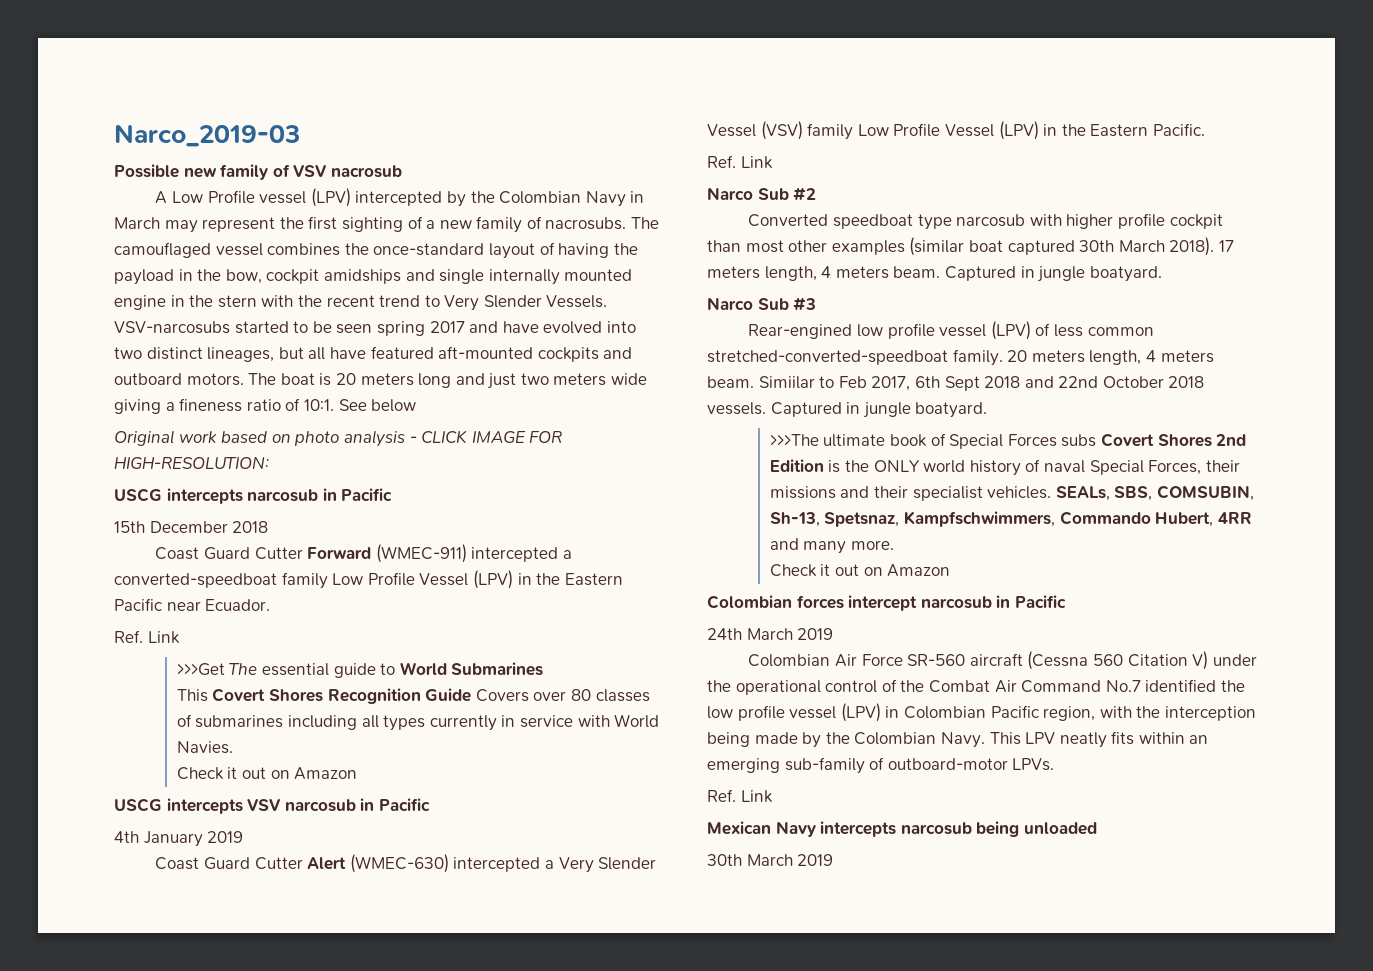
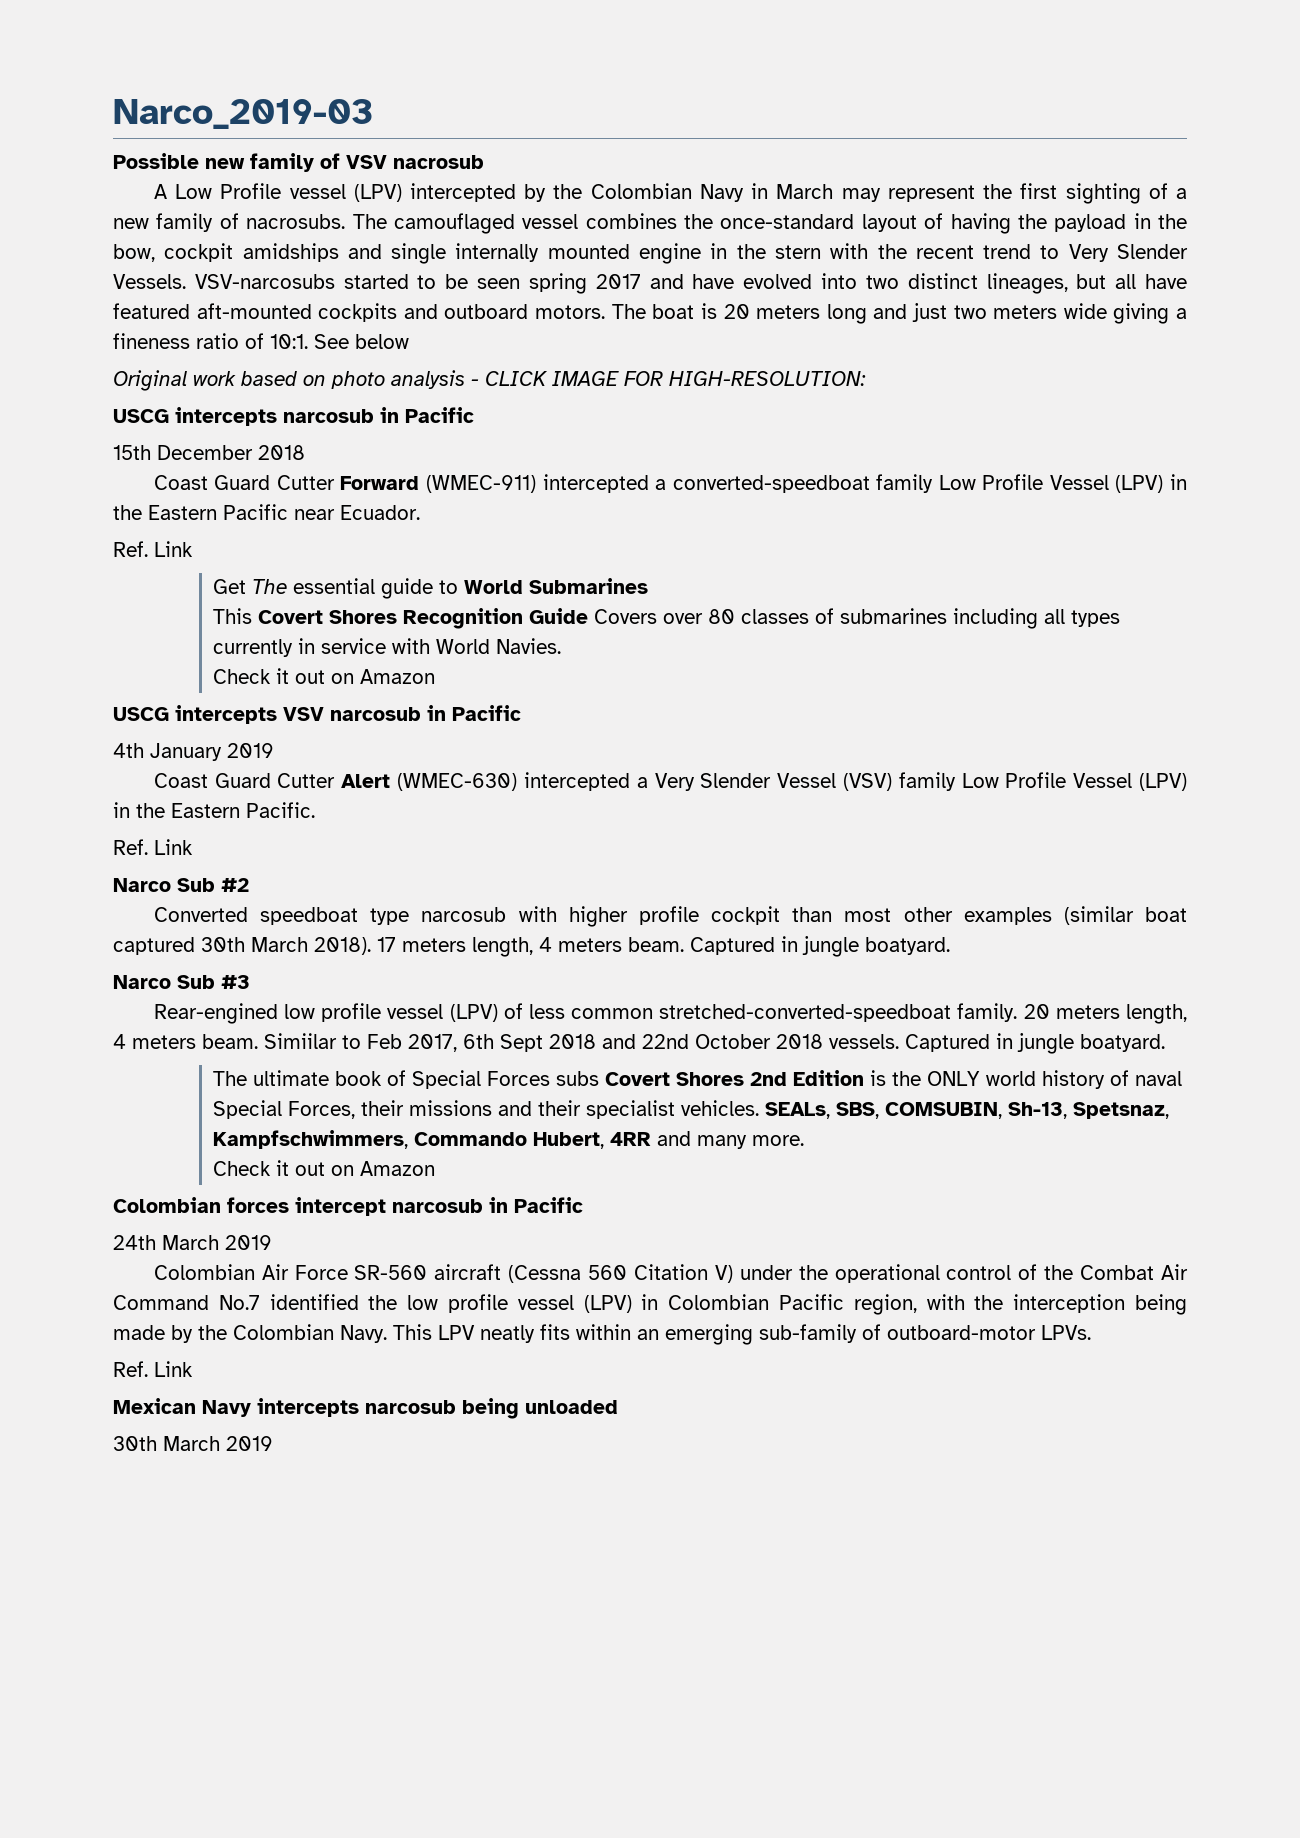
- >>>Get The essential guide to World Submarines
+ Get The essential guide to World Submarines
- >>>The ultimate book of Special Forces subs Covert Shores 2nd Edition is the ONLY world history of naval Special Forces, their missions and their specialist vehicles.
+ The ultimate book of Special Forces subs Covert Shores 2nd Edition is the ONLY world history of naval Special Forces, their missions and their specialist vehicles.

